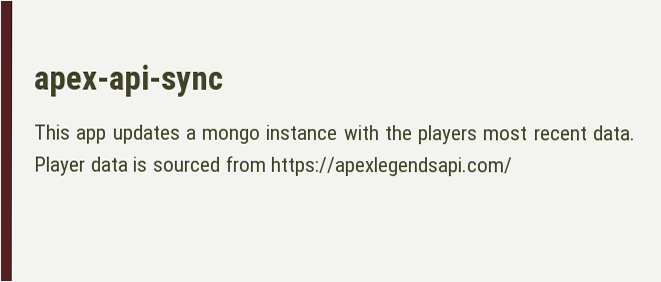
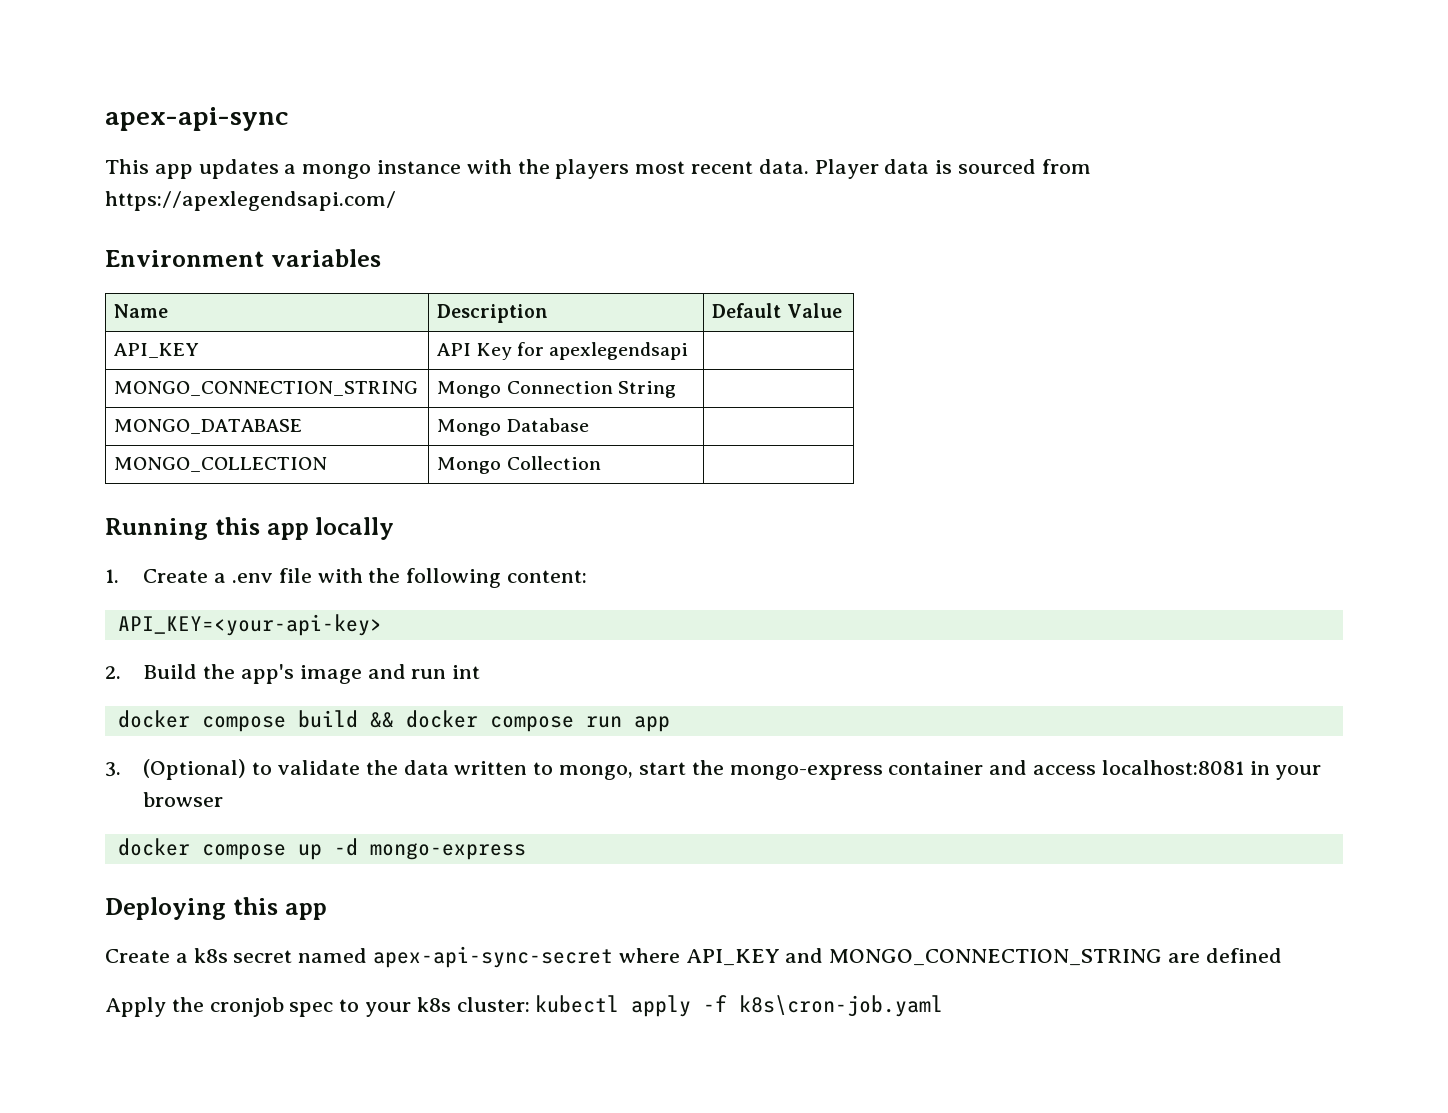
+ Environment variables
+ Name | Description | Default Value
+ API_KEY | API Key for apexlegendsapi |
+ MONGO_CONNECTION_STRING | Mongo Connection String |
+ MONGO_DATABASE | Mongo Database |
+ MONGO_COLLECTION | Mongo Collection |
+ Running this app locally
+ 1. Create a .env file with the following content:
+ API_KEY=<your-api-key>
+ 2. Build the app's image and run int
+ docker compose build && docker compose run app
+ 3. (Optional) to validate the data written to mongo, start the mongo-express container and access localhost:8081 in your browser
+ docker compose up -d mongo-express
+ Deploying this app
+ Create a k8s secret named apex-api-sync-secret where API_KEY and MONGO_CONNECTION_STRING are defined
+ Apply the cronjob spec to your k8s cluster: kubectl apply -f k8s\cron-job.yaml

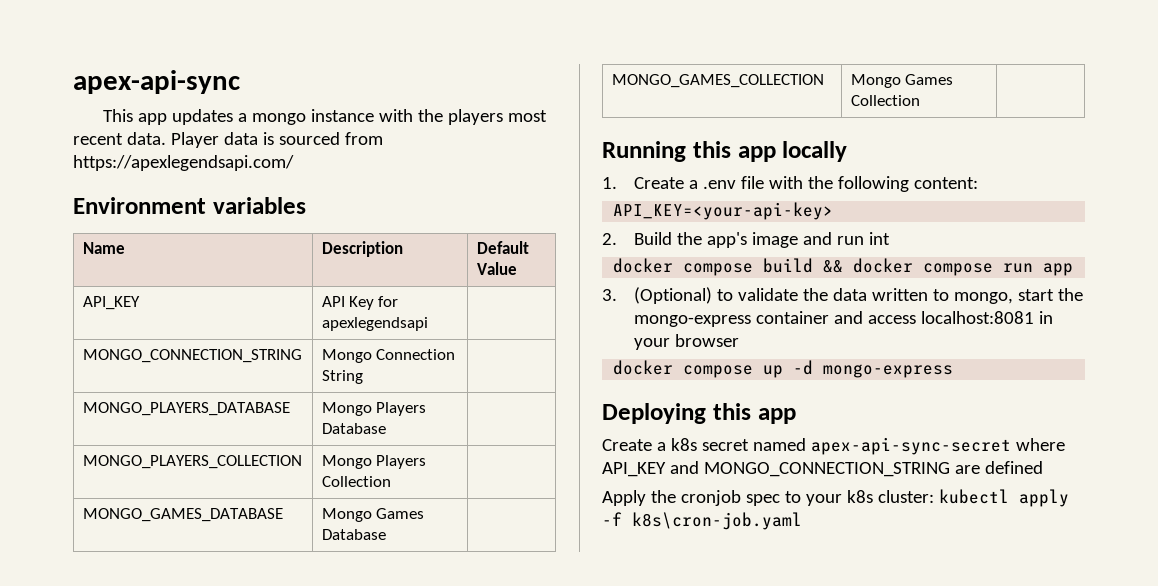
- MONGO_DATABASE | Mongo Database |
- MONGO_COLLECTION | Mongo Collection |
+ MONGO_PLAYERS_DATABASE | Mongo Players Database |
+ MONGO_PLAYERS_COLLECTION | Mongo Players Collection |
+ MONGO_GAMES_DATABASE | Mongo Games Database |
+ MONGO_GAMES_COLLECTION | Mongo Games Collection |

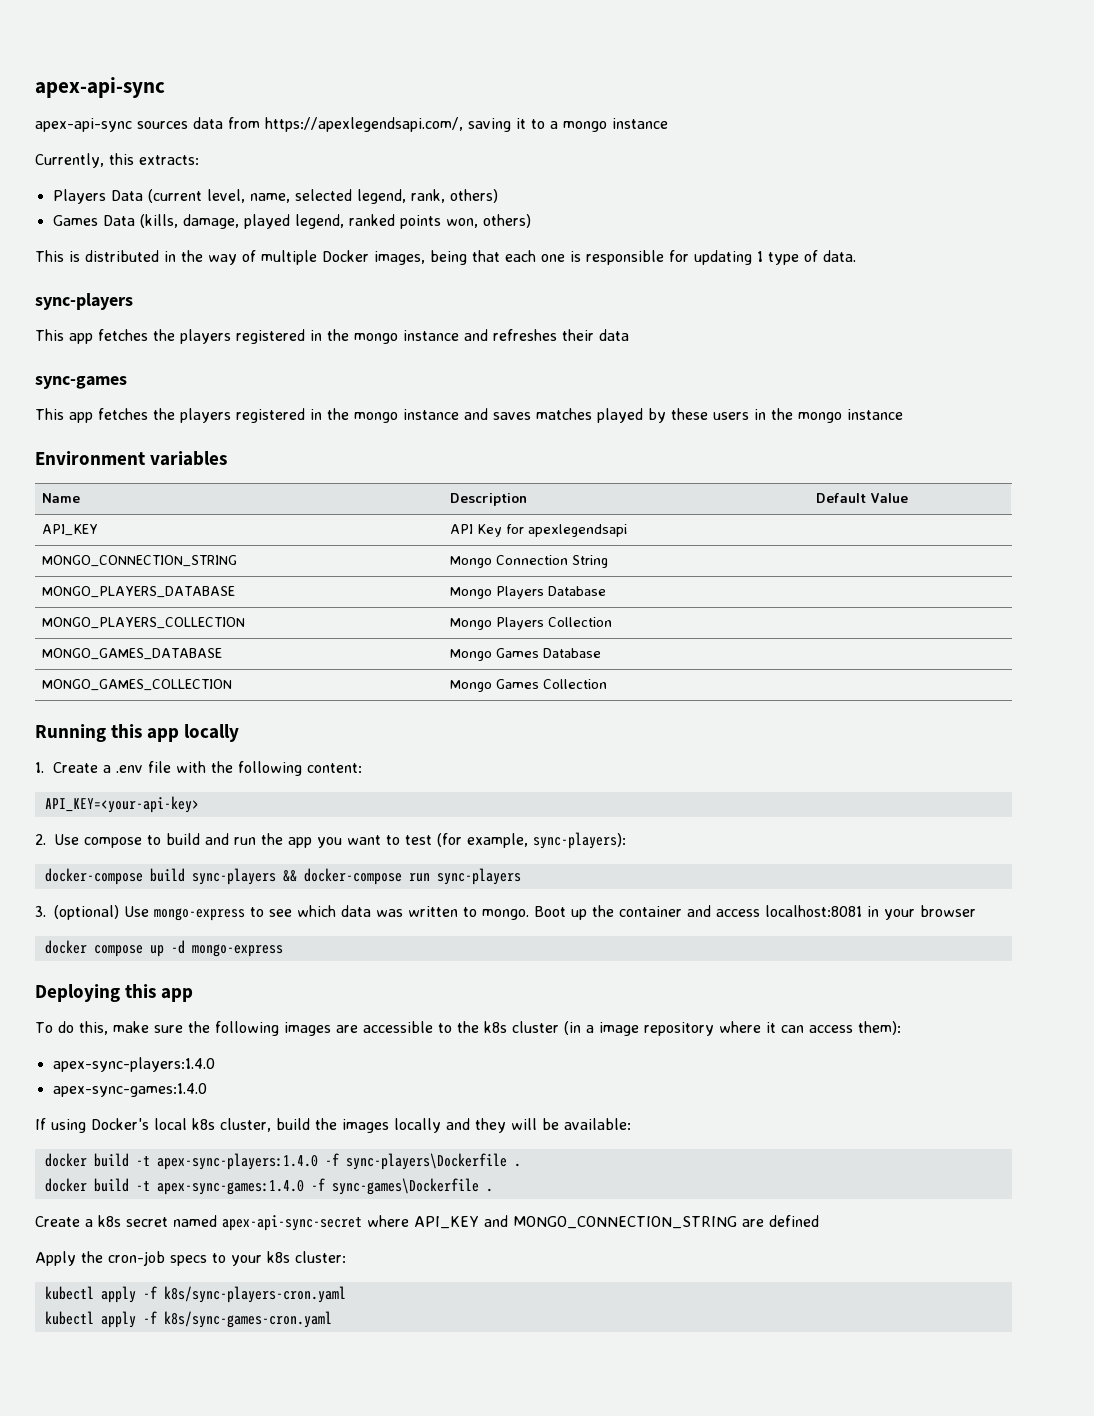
- This app updates a mongo instance with the players most recent data. Player data is sourced from https://apexlegendsapi.com/
+ apex-api-sync sources data from https://apexlegendsapi.com/, saving it to a mongo instance
+ Currently, this extracts:
+ Players Data (current level, name, selected legend, rank, others)
+ Games Data (kills, damage, played legend, ranked points won, others)
+ This is distributed in the way of multiple Docker images, being that each one is responsible for updating 1 type of data.
+ sync-players
+ This app fetches the players registered in the mongo instance and refreshes their data
+ sync-games
+ This app fetches the players registered in the mongo instance and saves matches played by these users in the mongo instance
- 2. Build the app's image and run int
- docker compose build && docker compose run app
- 3. (Optional) to validate the data written to mongo, start the mongo-express container and access localhost:8081 in your browser
+ 2. Use compose to build and run the app you want to test (for example, sync-players):
+ docker-compose build sync-players && docker-compose run sync-players
+ 3. (optional) Use mongo-express to see which data was written to mongo. Boot up the container and access localhost:8081 in your browser
+ To do this, make sure the following images are accessible to the k8s cluster (in a image repository where it can access them):
+ apex-sync-players:1.4.0
+ apex-sync-games:1.4.0
+ If using Docker's local k8s cluster, build the images locally and they will be available:
+ docker build -t apex-sync-players:1.4.0 -f sync-players\Dockerfile .
+ docker build -t apex-sync-games:1.4.0 -f sync-games\Dockerfile .
- Apply the cronjob spec to your k8s cluster: kubectl apply -f k8s\cron-job.yaml
+ Apply the cron-job specs to your k8s cluster:
+ kubectl apply -f k8s/sync-players-cron.yaml
+ kubectl apply -f k8s/sync-games-cron.yaml

